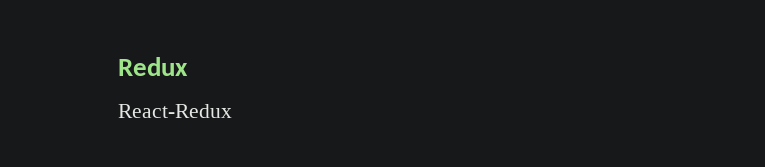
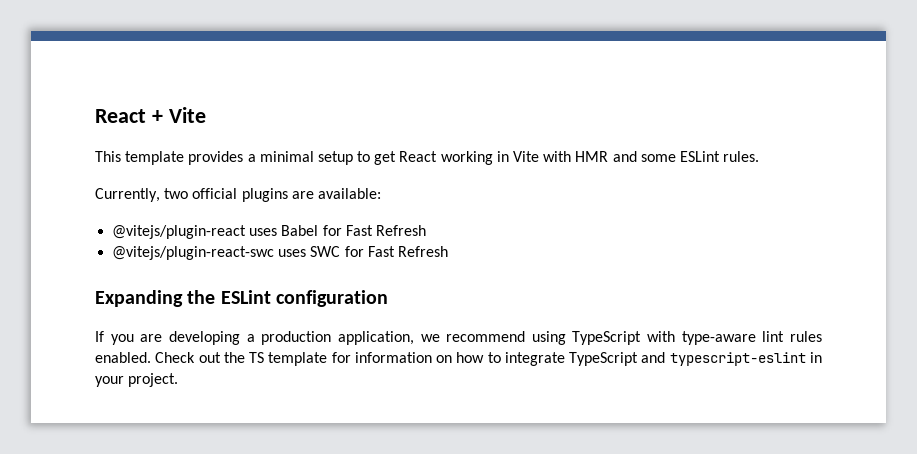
- Redux
- React-Redux
+ React + Vite
+ This template provides a minimal setup to get React working in Vite with HMR and some ESLint rules.
+ Currently, two official plugins are available:
+ @vitejs/plugin-react uses Babel for Fast Refresh
+ @vitejs/plugin-react-swc uses SWC for Fast Refresh
+ Expanding the ESLint configuration
+ If you are developing a production application, we recommend using TypeScript with type-aware lint rules enabled. Check out the TS template for information on how to integrate TypeScript and typescript-eslint in your project.

